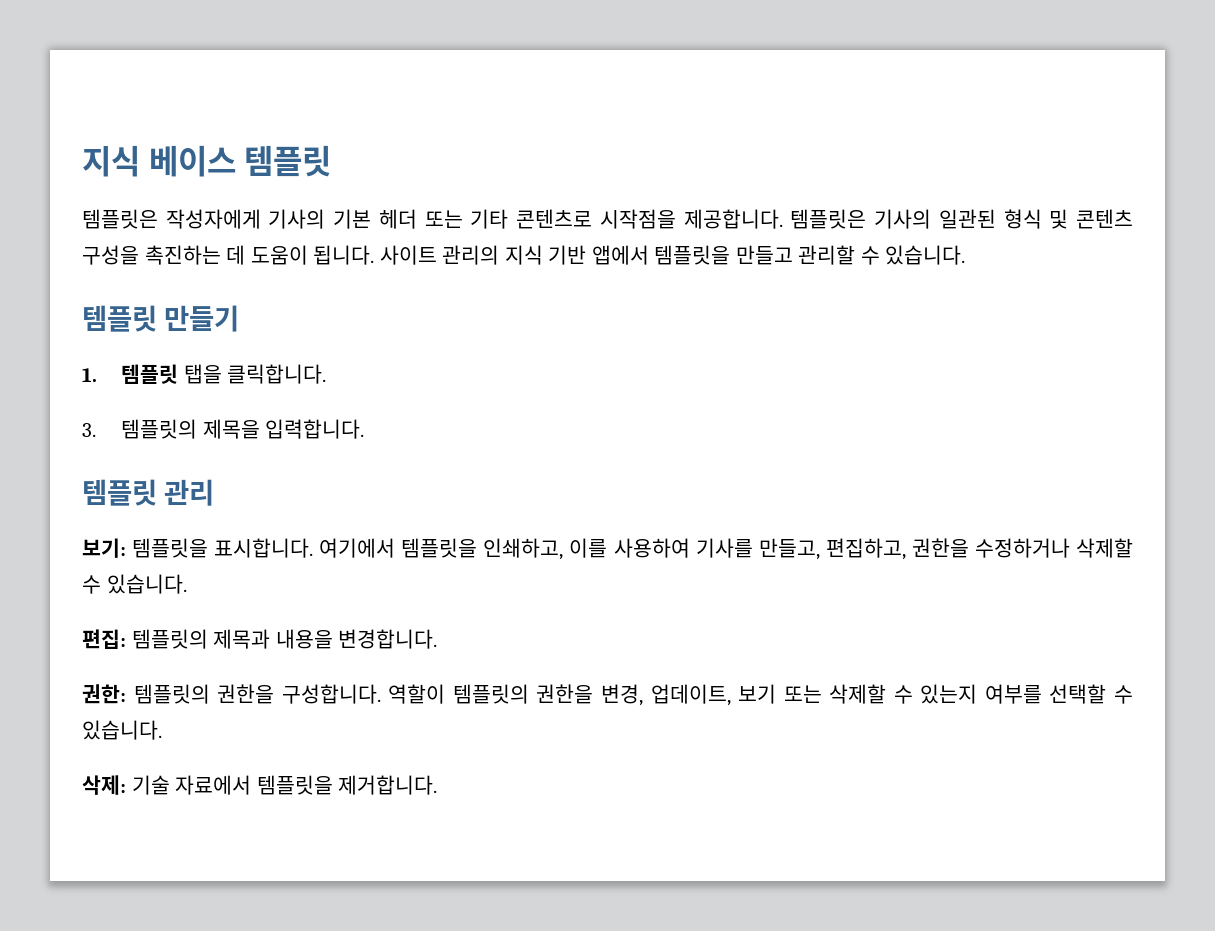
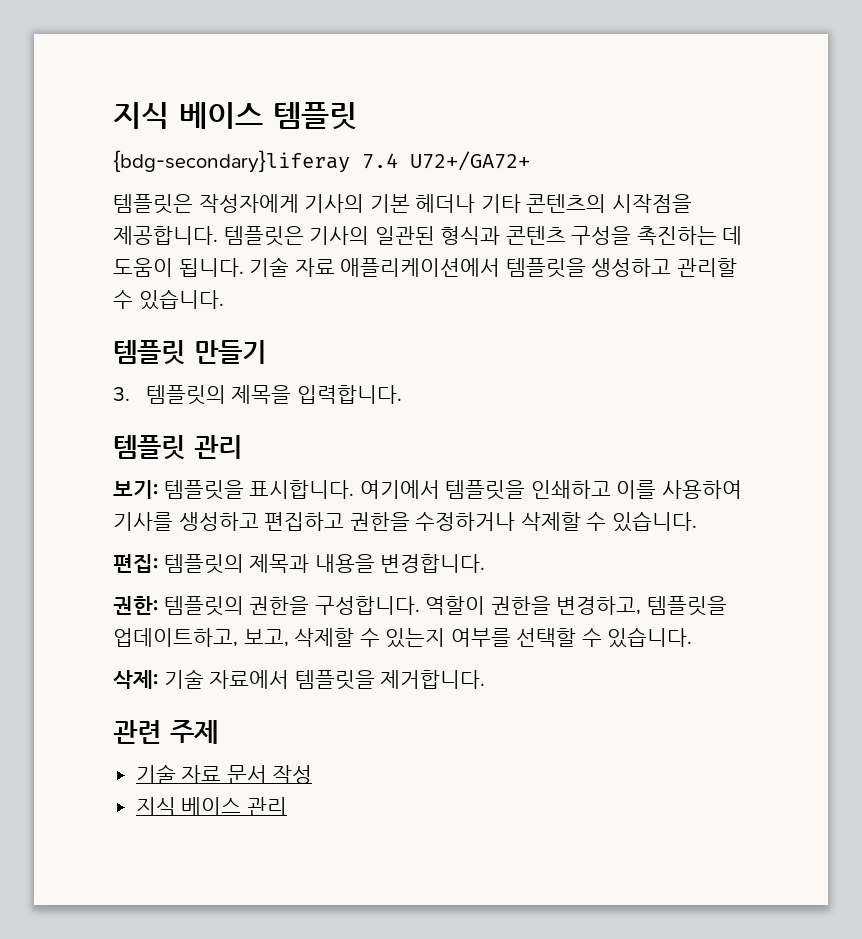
+ {bdg-secondary}liferay 7.4 U72+/GA72+
- 템플릿은 작성자에게 기사의 기본 헤더 또는 기타 콘텐츠로 시작점을 제공합니다.
+ 템플릿은 작성자에게 기사의 기본 헤더나 기타 콘텐츠의 시작점을 제공합니다.
- 템플릿은 기사의 일관된 형식 및 콘텐츠 구성을 촉진하는 데 도움이 됩니다.
+ 템플릿은 기사의 일관된 형식과 콘텐츠 구성을 촉진하는 데 도움이 됩니다.
- 사이트 관리의 지식 기반 앱에서 템플릿을 만들고 관리할 수 있습니다.
+ 기술 자료 애플리케이션에서 템플릿을 생성하고 관리할 수 있습니다.
- 1. 템플릿 탭을 클릭합니다.
- 여기에서 템플릿을 인쇄하고, 이를 사용하여 기사를 만들고, 편집하고, 권한을 수정하거나 삭제할 수 있습니다.
+ 여기에서 템플릿을 인쇄하고 이를 사용하여 기사를 생성하고 편집하고 권한을 수정하거나 삭제할 수 있습니다.
- 역할이 템플릿의 권한을 변경, 업데이트, 보기 또는 삭제할 수 있는지 여부를 선택할 수 있습니다.
+ 역할이 권한을 변경하고, 템플릿을 업데이트하고, 보고, 삭제할 수 있는지 여부를 선택할 수 있습니다.
+ 관련 주제
+ 기술 자료 문서 작성
+ 지식 베이스 관리

